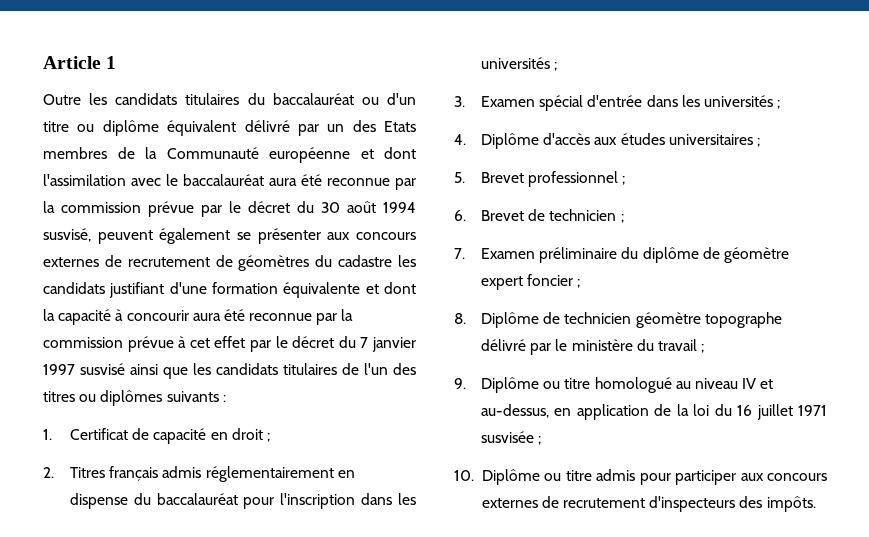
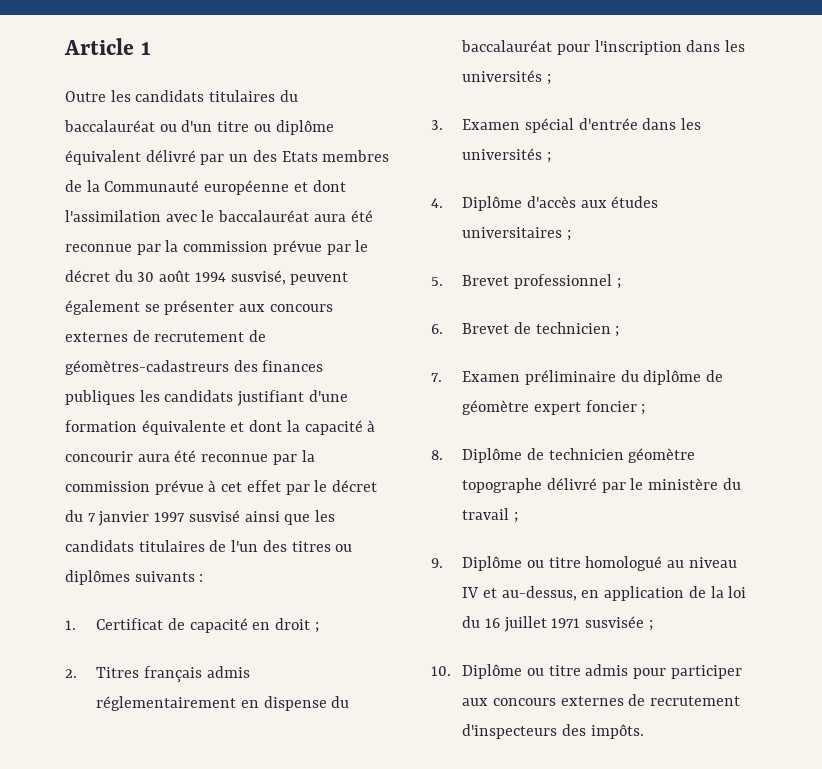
- Outre les candidats titulaires du baccalauréat ou d'un titre ou diplôme équivalent délivré par un des Etats membres de la Communauté européenne et dont l'assimilation avec le baccalauréat aura été reconnue par la commission prévue par le décret du 30 août 1994 susvisé, peuvent également se présenter aux concours externes de recrutement de géomètres du cadastre les candidats justifiant d'une formation équivalente et dont la capacité à concourir aura été reconnue par la commission prévue à cet effet par le décret du 7 janvier 1997 susvisé ainsi que les candidats titulaires de l'un des titres ou diplômes suivants :
+ Outre les candidats titulaires du baccalauréat ou d'un titre ou diplôme équivalent délivré par un des Etats membres de la Communauté européenne et dont l'assimilation avec le baccalauréat aura été reconnue par la commission prévue par le décret du 30 août 1994 susvisé, peuvent également se présenter aux concours externes de recrutement de géomètres-cadastreurs des finances publiques les candidats justifiant d'une formation équivalente et dont la capacité à concourir aura été reconnue par la commission prévue à cet effet par le décret du 7 janvier 1997 susvisé ainsi que les candidats titulaires de l'un des titres ou diplômes suivants :

